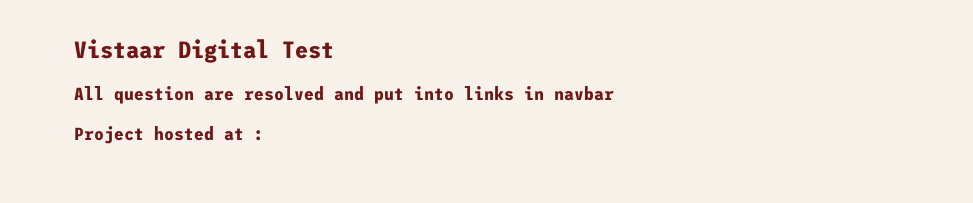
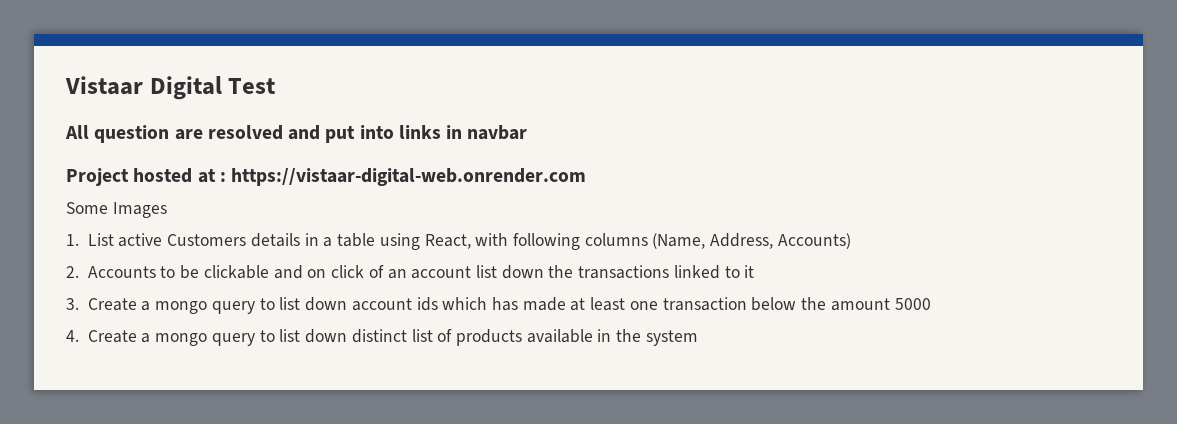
- Project hosted at :
+ Project hosted at : https://vistaar-digital-web.onrender.com
+ Some Images
+ 1. List active Customers details in a table using React, with following columns (Name, Address, Accounts)
+ 2. Accounts to be clickable and on click of an account list down the transactions linked to it
+ 3. Create a mongo query to list down account ids which has made at least one transaction below the amount 5000
+ 4. Create a mongo query to list down distinct list of products available in the system

